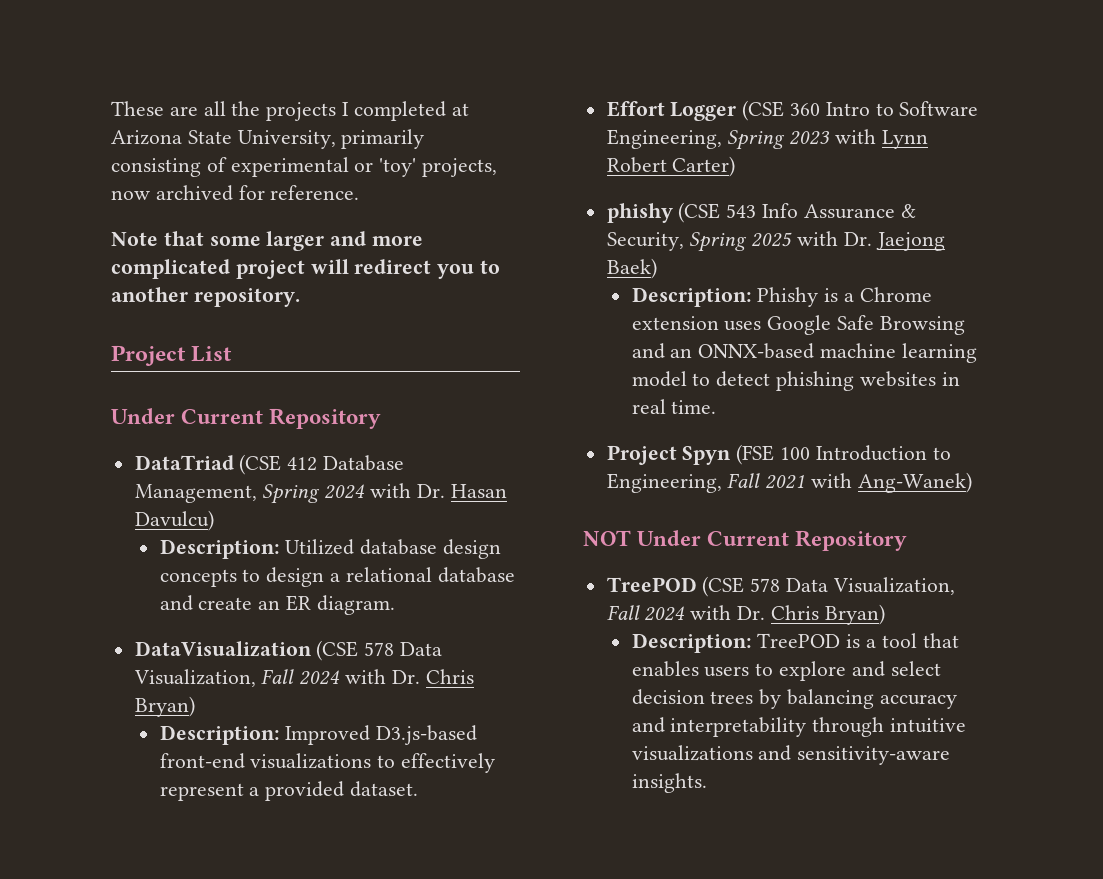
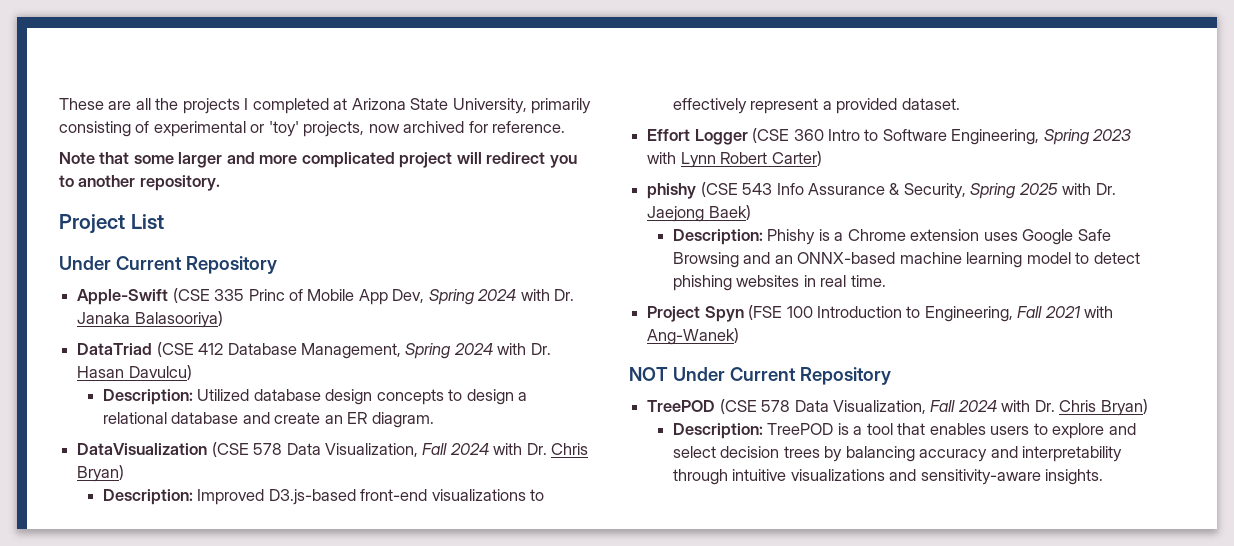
+ Apple-Swift (CSE 335 Princ of Mobile App Dev, Spring 2024 with Dr. Janaka Balasooriya)

